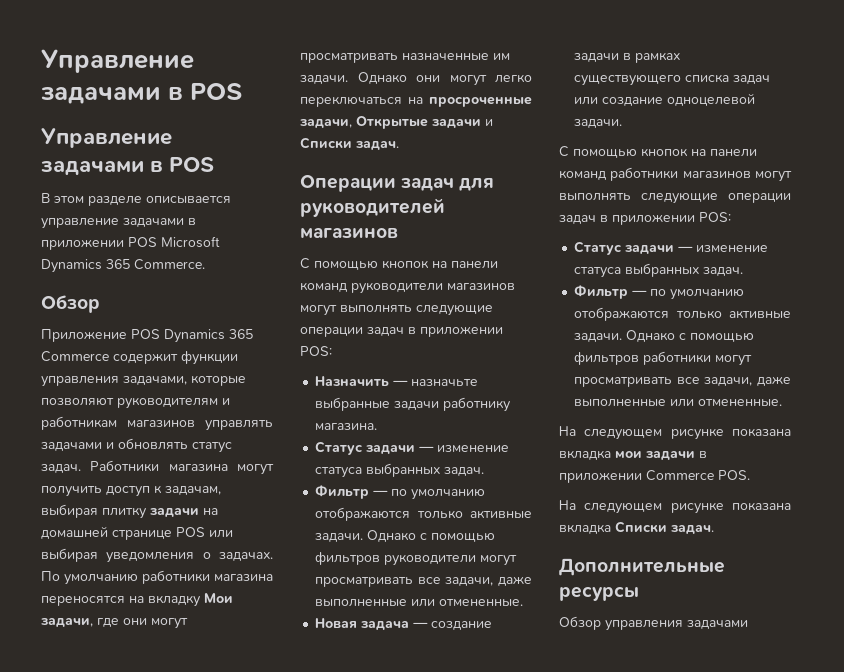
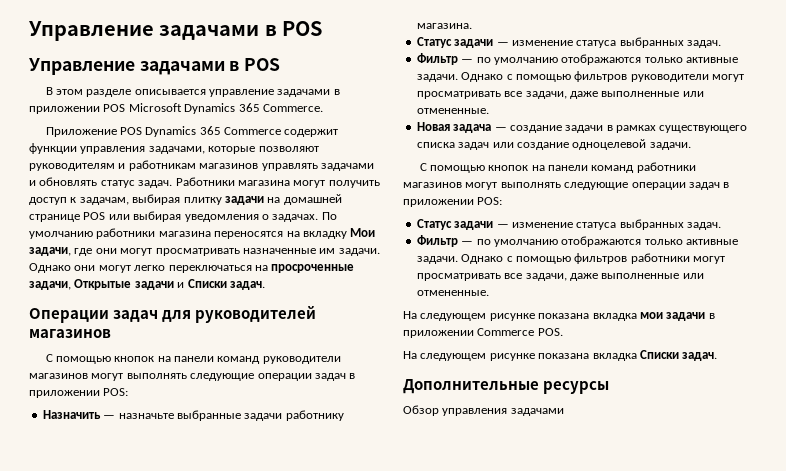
  В этом разделе описывается управление задачами в приложении POS Microsoft Dynamics 365 Commerce.
- Обзор

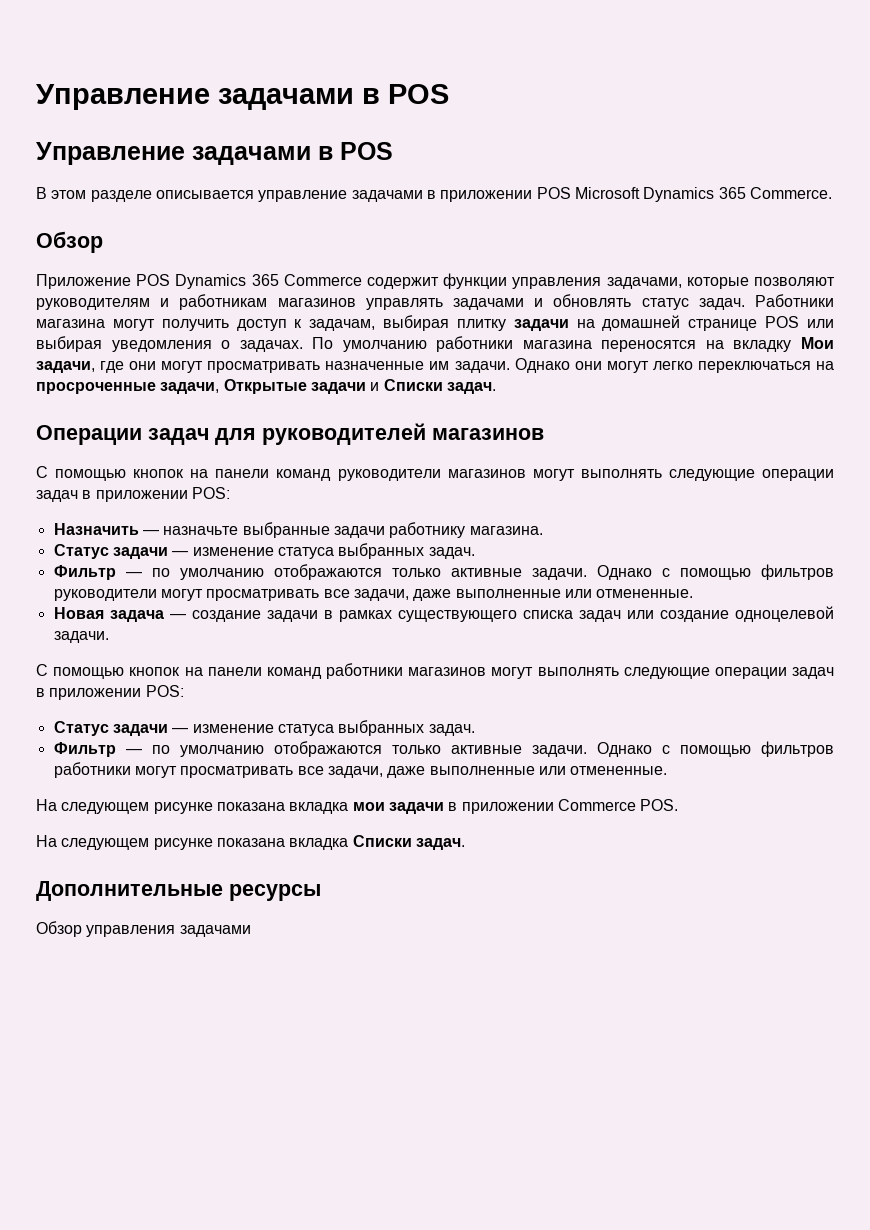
  В этом разделе описывается управление задачами в приложении POS Microsoft Dynamics 365 Commerce.
+ Обзор

